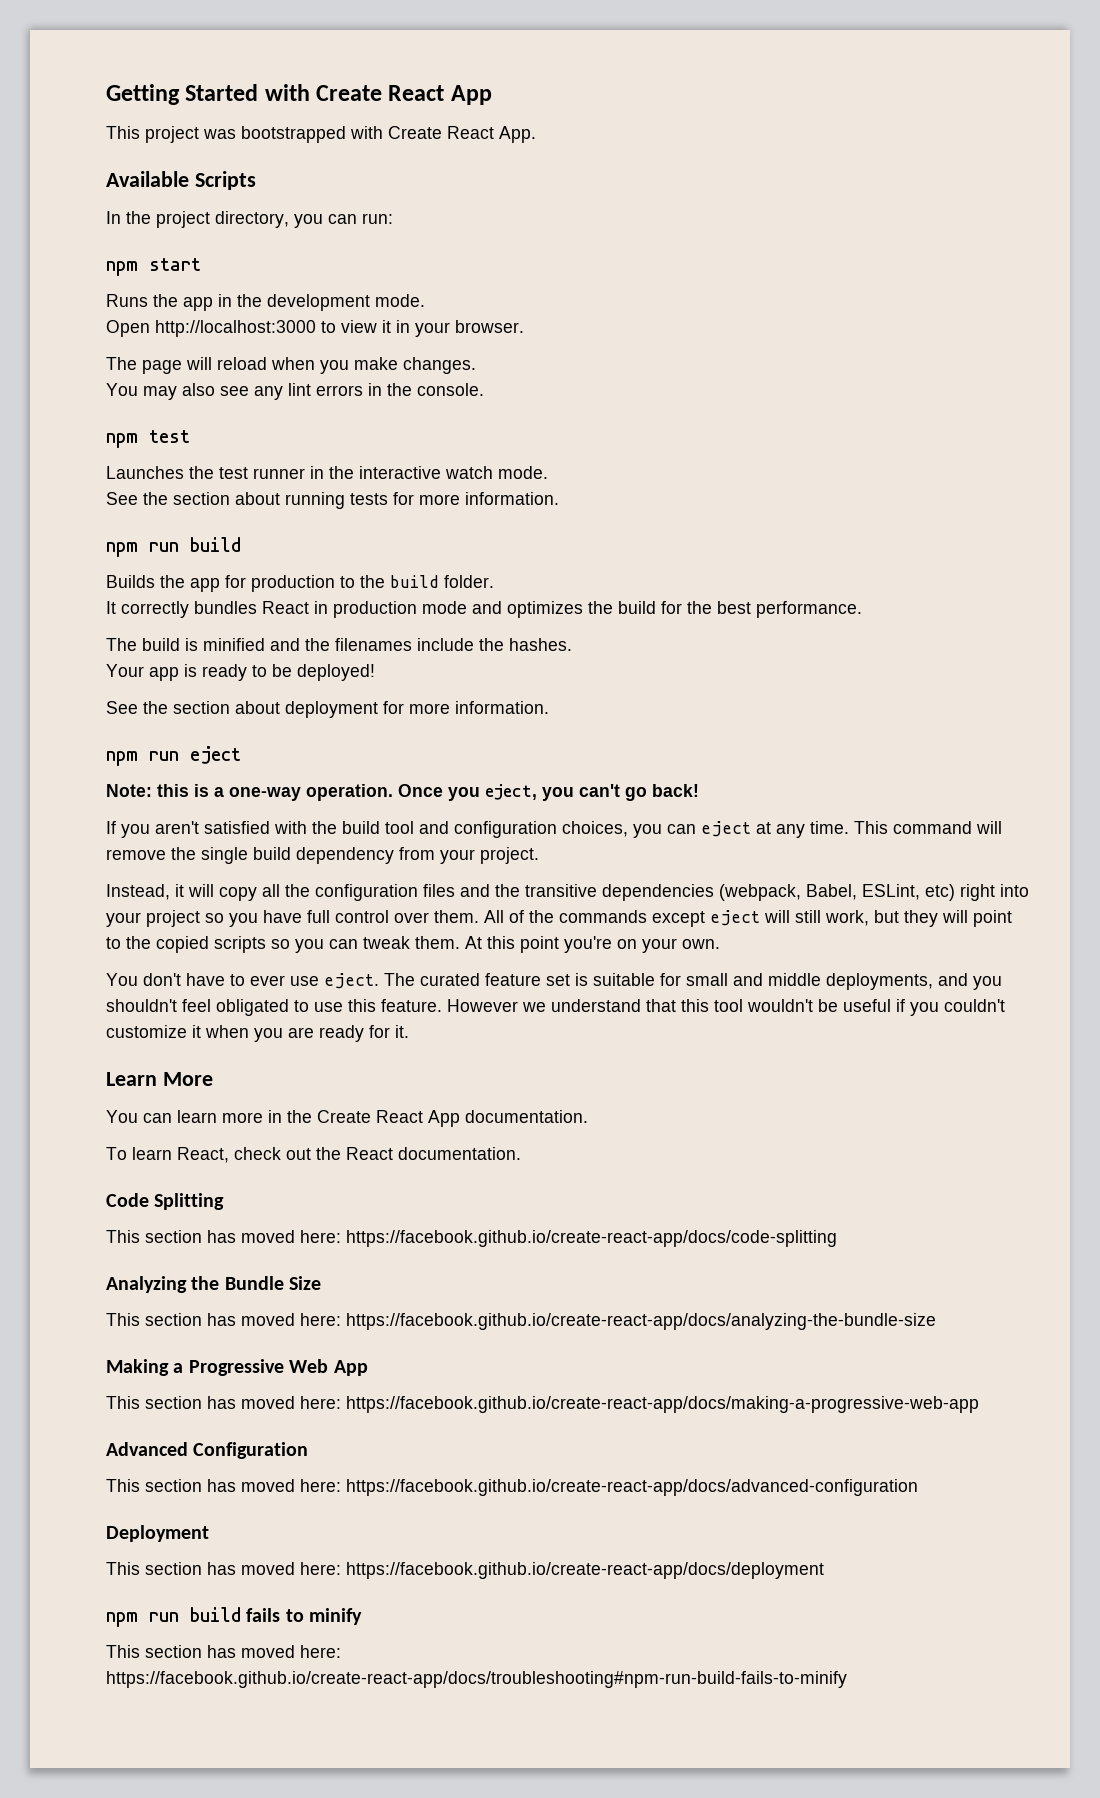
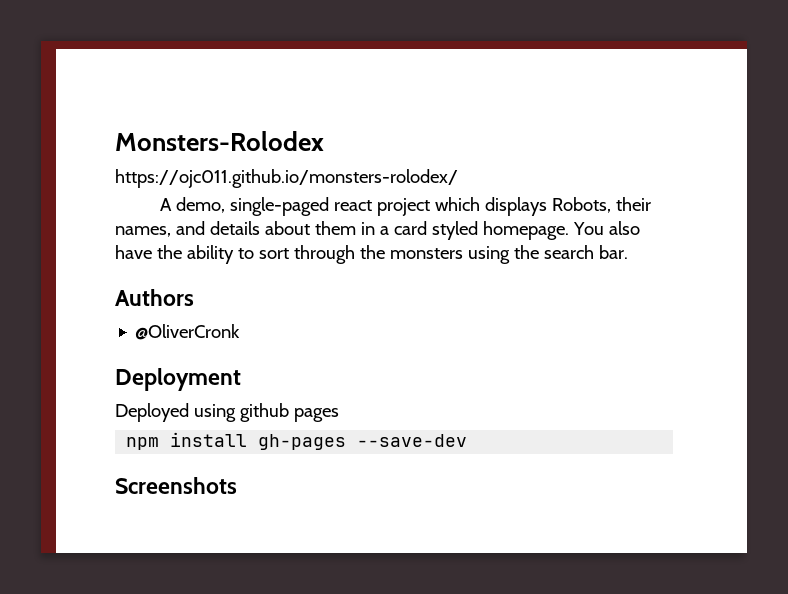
- Getting Started with Create React App
- This project was bootstrapped with Create React App.
- Available Scripts
- In the project directory, you can run:
- npm start
- Runs the app in the development mode.
- Open http://localhost:3000 to view it in your browser.
- The page will reload when you make changes.
- You may also see any lint errors in the console.
- npm test
- Launches the test runner in the interactive watch mode.
- See the section about running tests for more information.
- npm run build
- Builds the app for production to the build folder.
- It correctly bundles React in production mode and optimizes the build for the best performance.
- The build is minified and the filenames include the hashes.
- Your app is ready to be deployed!
- See the section about deployment for more information.
- npm run eject
- Note: this is a one-way operation. Once you eject, you can't go back!
- If you aren't satisfied with the build tool and configuration choices, you can eject at any time. This command will remove the single build dependency from your project.
- Instead, it will copy all the configuration files and the transitive dependencies (webpack, Babel, ESLint, etc) right into your project so you have full control over them. All of the commands except eject will still work, but they will point to the copied scripts so you can tweak them. At this point you're on your own.
- You don't have to ever use eject. The curated feature set is suitable for small and middle deployments, and you shouldn't feel obligated to use this feature. However we understand that this tool wouldn't be useful if you couldn't customize it when you are ready for it.
- Learn More
- You can learn more in the Create React App documentation.
- To learn React, check out the React documentation.
- Code Splitting
- This section has moved here: https://facebook.github.io/create-react-app/docs/code-splitting
- Analyzing the Bundle Size
- This section has moved here: https://facebook.github.io/create-react-app/docs/analyzing-the-bundle-size
- Making a Progressive Web App
- This section has moved here: https://facebook.github.io/create-react-app/docs/making-a-progressive-web-app
- Advanced Configuration
- This section has moved here: https://facebook.github.io/create-react-app/docs/advanced-configuration
+ Monsters-Rolodex
+ https://ojc011.github.io/monsters-rolodex/
+ A demo, single-paged react project which displays Robots, their names, and details about them in a card styled homepage. You also have the ability to sort through the monsters using the search bar.
+ Authors
+ @OliverCronk
  Deployment
- This section has moved here: https://facebook.github.io/create-react-app/docs/deployment
- npm run build fails to minify
- This section has moved here: https://facebook.github.io/create-react-app/docs/troubleshooting#npm-run-build-fails-to-minify
+ Deployed using github pages
+ npm install gh-pages --save-dev
+ Screenshots

